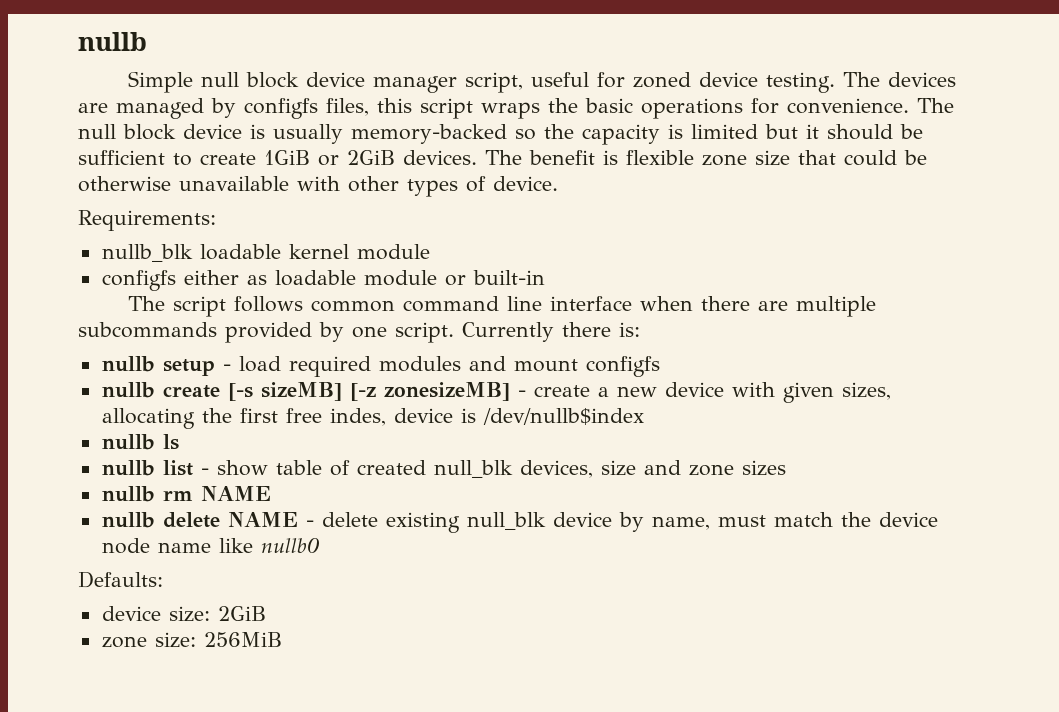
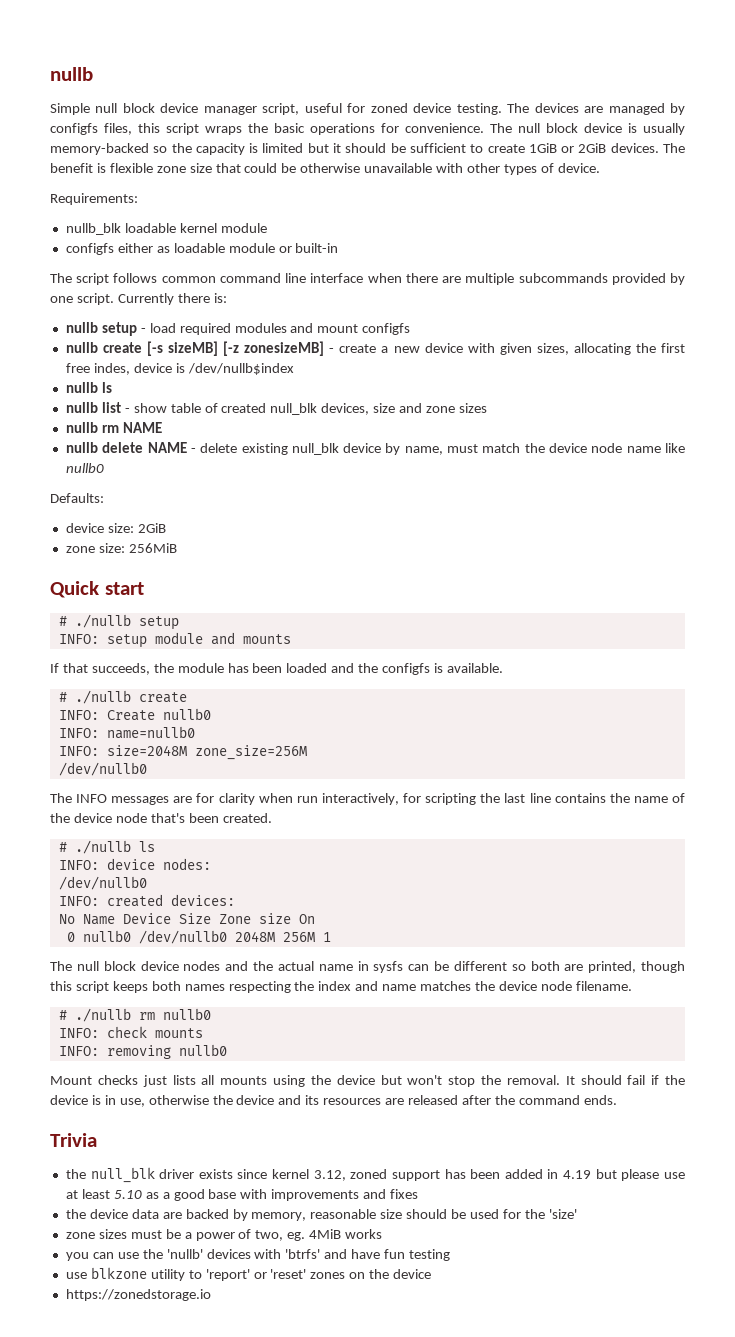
+ Quick start
+ # ./nullb setup
+ INFO: setup module and mounts
+ If that succeeds, the module has been loaded and the configfs is available.
+ # ./nullb create
+ INFO: Create nullb0
+ INFO: name=nullb0
+ INFO: size=2048M zone_size=256M
+ /dev/nullb0
+ The INFO messages are for clarity when run interactively, for scripting the last line contains the name of the device node that's been created.
+ # ./nullb ls
+ INFO: device nodes:
+ /dev/nullb0
+ INFO: created devices:
+ No Name Device Size Zone size On
+ 0 nullb0 /dev/nullb0 2048M 256M 1
+ The null block device nodes and the actual name in sysfs can be different so both are printed, though this script keeps both names respecting the index and name matches the device node filename.
+ # ./nullb rm nullb0
+ INFO: check mounts
+ INFO: removing nullb0
+ Mount checks just lists all mounts using the device but won't stop the removal. It should fail if the device is in use, otherwise the device and its resources are released after the command ends.
+ Trivia
+ the null_blk driver exists since kernel 3.12, zoned support has been added in 4.19 but please use at least 5.10 as a good base with improvements and fixes
+ the device data are backed by memory, reasonable size should be used for the 'size'
+ zone sizes must be a power of two, eg. 4MiB works
+ you can use the 'nullb' devices with 'btrfs' and have fun testing
+ use blkzone utility to 'report' or 'reset' zones on the device
+ https://zonedstorage.io

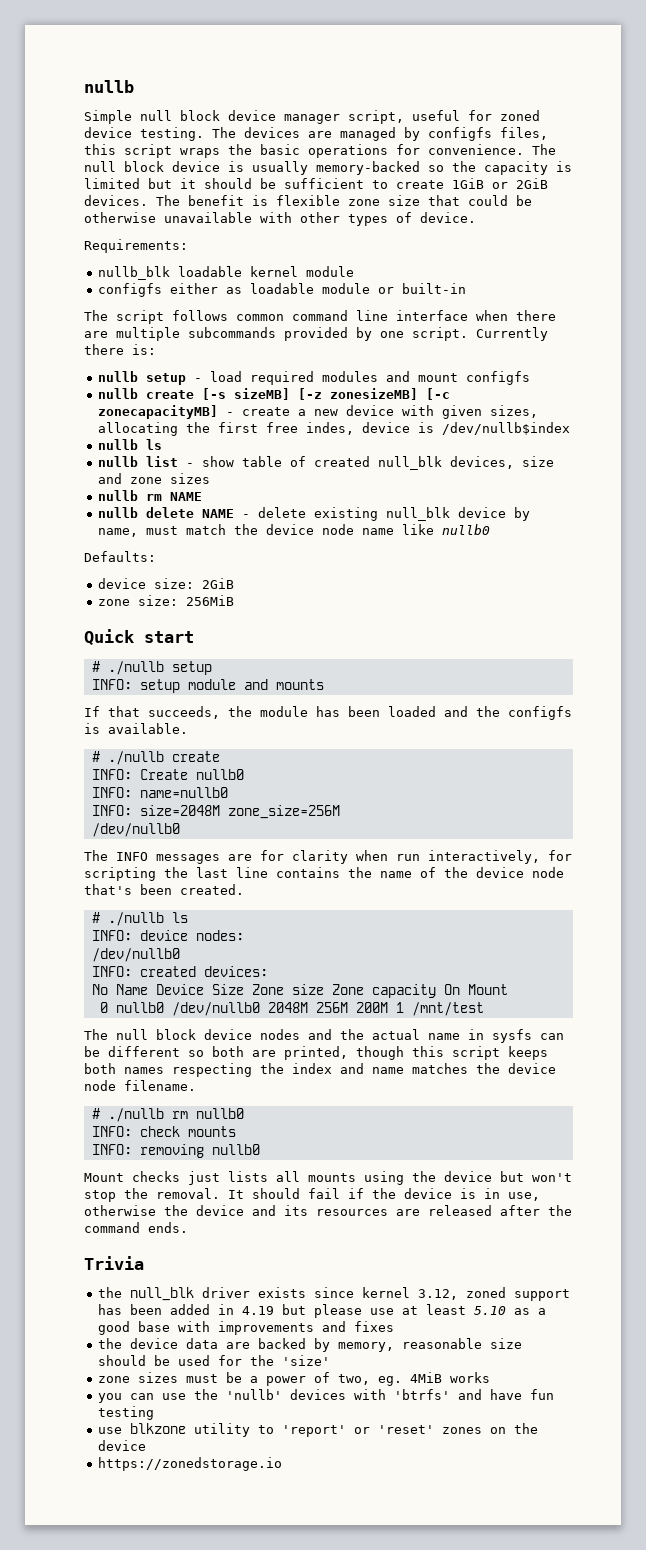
- nullb create [-s sizeMB] [-z zonesizeMB] - create a new device with given sizes, allocating the first free indes, device is /dev/nullb$index
+ nullb create [-s sizeMB] [-z zonesizeMB] [-c zonecapacityMB] - create a new device with given sizes, allocating the first free indes, device is /dev/nullb$index
- No Name Device Size Zone size On
+ No Name Device Size Zone size Zone capacity On Mount
- 0 nullb0 /dev/nullb0 2048M 256M 1
+ 0 nullb0 /dev/nullb0 2048M 256M 200M 1 /mnt/test

